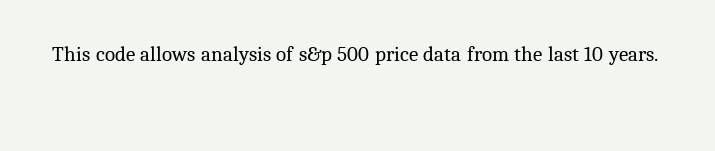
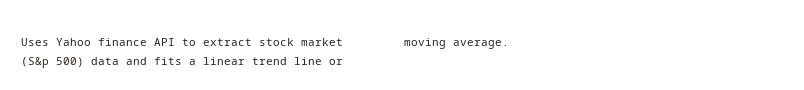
- This code allows analysis of s&p 500 price data from the last 10 years.
+ Uses Yahoo finance API to extract stock market (S&p 500) data and fits a linear trend line or moving average.

